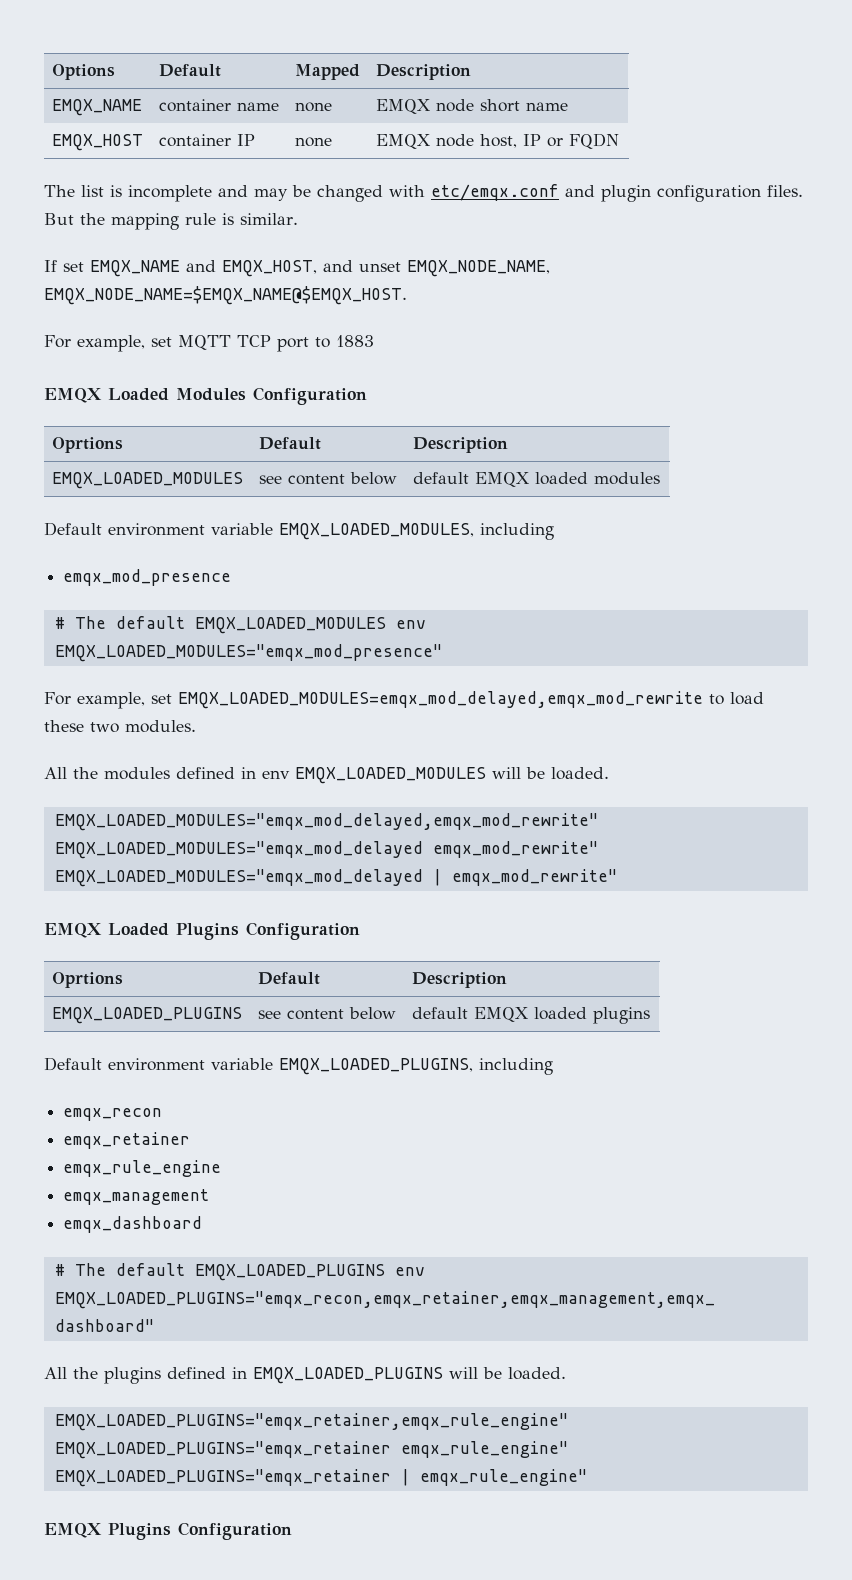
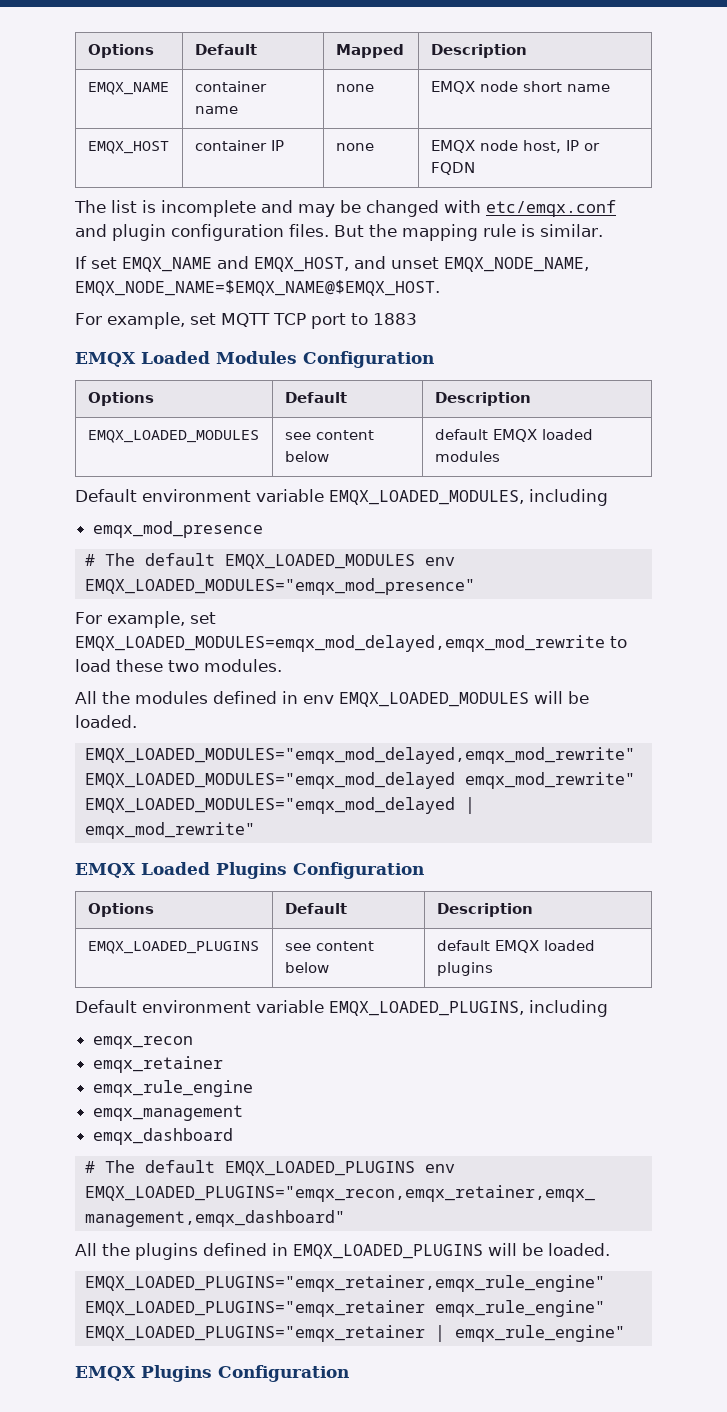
  EMQX Loaded Modules Configuration
- Oprtions | Default | Description
+ Options | Default | Description
  EMQX Loaded Plugins Configuration
- Oprtions | Default | Description
+ Options | Default | Description

